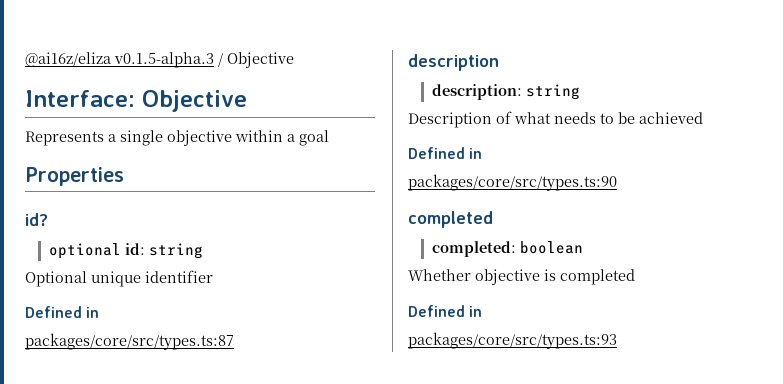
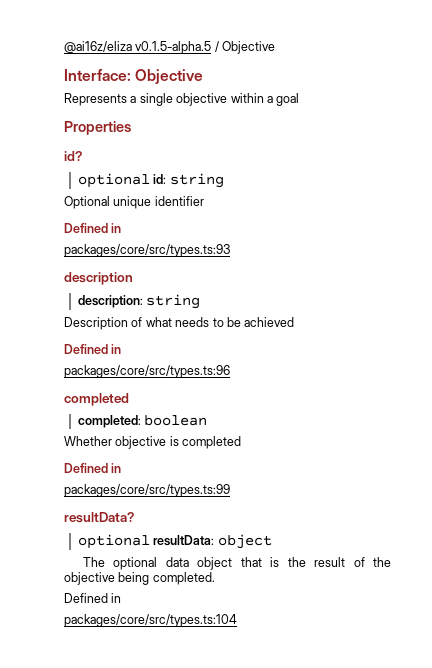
- @ai16z/eliza v0.1.5-alpha.3 / Objective
+ @ai16z/eliza v0.1.5-alpha.5 / Objective
- packages/core/src/types.ts:87
+ packages/core/src/types.ts:93
- packages/core/src/types.ts:90
+ packages/core/src/types.ts:96
- packages/core/src/types.ts:93
+ packages/core/src/types.ts:99
+ resultData?
+ optional resultData: object
+ The optional data object that is the result of the objective being completed.
+ Defined in
+ packages/core/src/types.ts:104

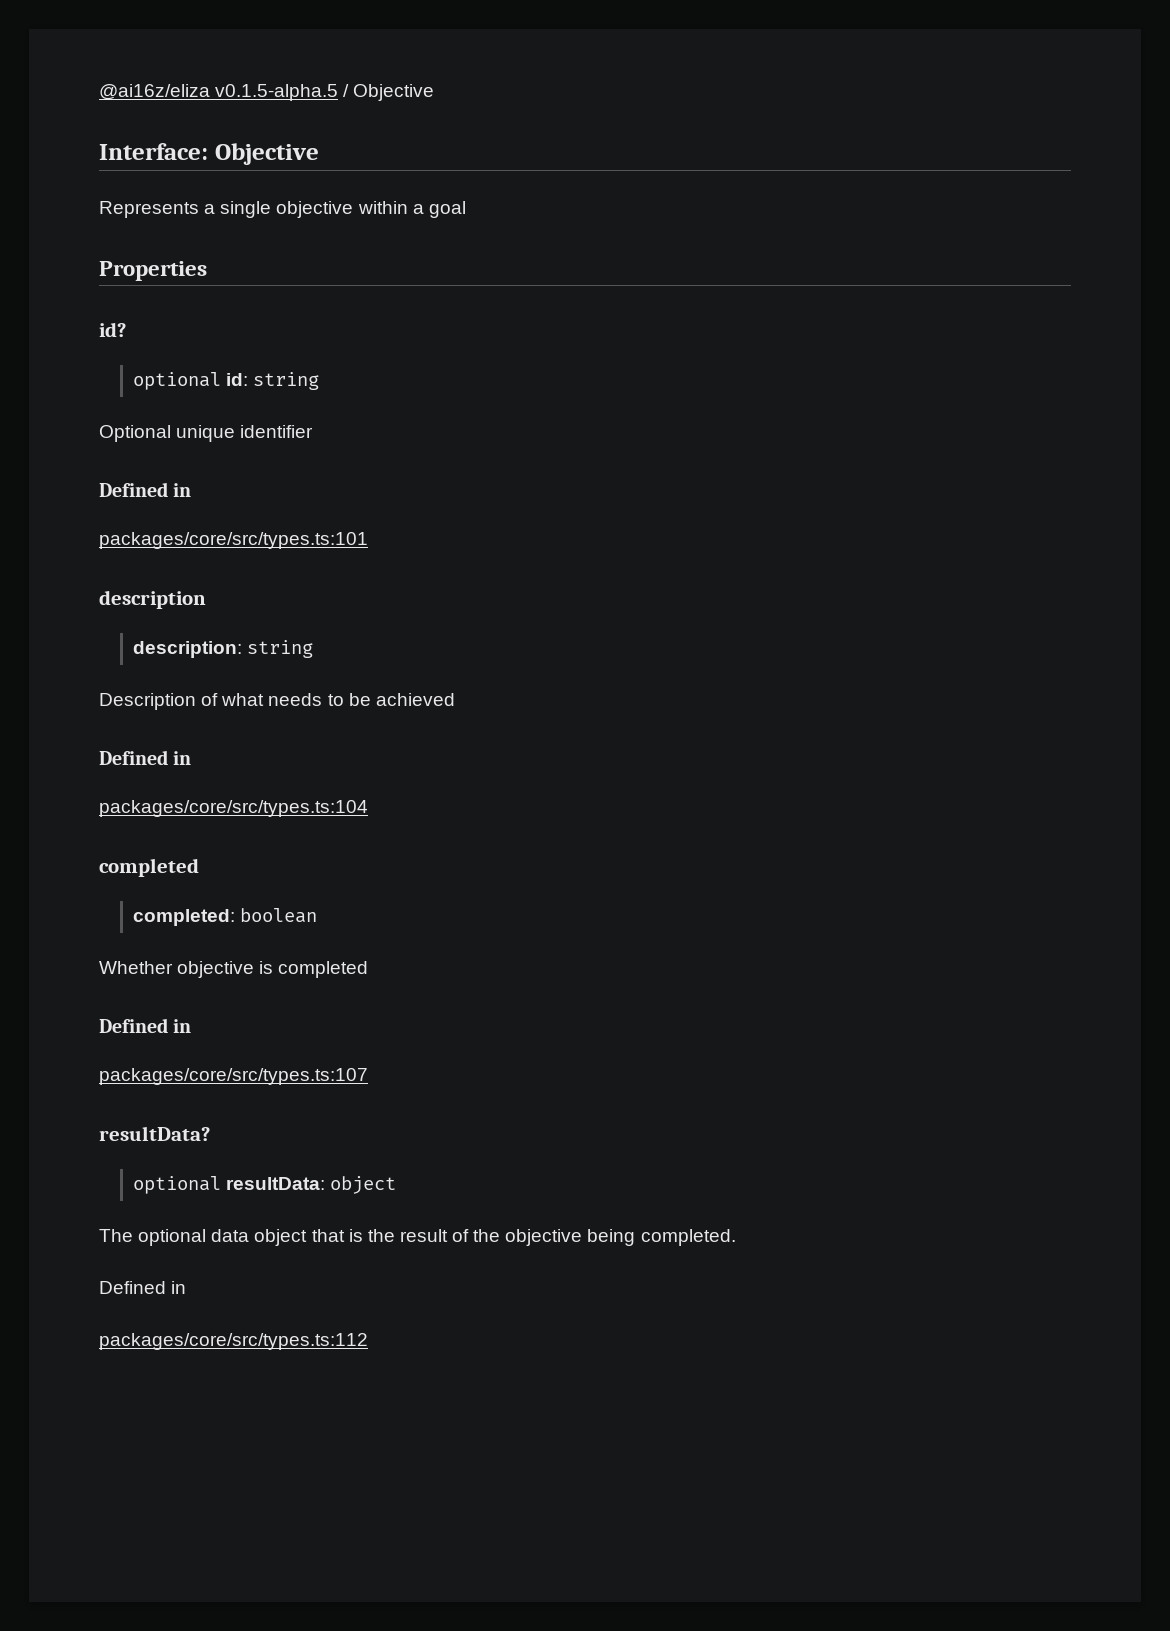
- packages/core/src/types.ts:93
+ packages/core/src/types.ts:101
- packages/core/src/types.ts:96
+ packages/core/src/types.ts:104
- packages/core/src/types.ts:99
+ packages/core/src/types.ts:107
- packages/core/src/types.ts:104
+ packages/core/src/types.ts:112

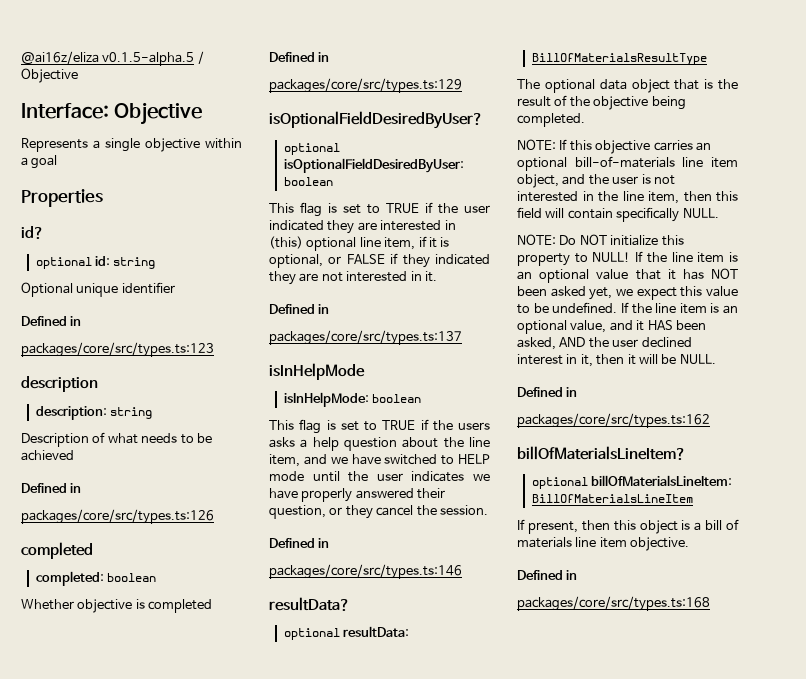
- packages/core/src/types.ts:101
+ packages/core/src/types.ts:123
- packages/core/src/types.ts:104
+ packages/core/src/types.ts:126
- packages/core/src/types.ts:107
+ packages/core/src/types.ts:129
+ isOptionalFieldDesiredByUser?
+ optional isOptionalFieldDesiredByUser: boolean
+ This flag is set to TRUE if the user indicated they are interested in (this) optional line item, if it is optional, or FALSE if they indicated they are not interested in it.
+ Defined in
+ packages/core/src/types.ts:137
+ isInHelpMode
+ isInHelpMode: boolean
+ This flag is set to TRUE if the users asks a help question about the line item, and we have switched to HELP mode until the user indicates we have properly answered their question, or they cancel the session.
+ Defined in
+ packages/core/src/types.ts:146
- optional resultData: object
+ optional resultData: BillOfMaterialsResultType
  The optional data object that is the result of the objective being completed.
+ NOTE: If this objective carries an optional bill-of-materials line item object, and the user is not interested in the line item, then this field will contain specifically NULL.
+ NOTE: Do NOT initialize this property to NULL! If the line item is an optional value that it has NOT been asked yet, we expect this value to be undefined. If the line item is an optional value, and it HAS been asked, AND the user declined interest in it, then it will be NULL.
  Defined in
- packages/core/src/types.ts:112
+ packages/core/src/types.ts:162
+ billOfMaterialsLineItem?
+ optional billOfMaterialsLineItem: BillOfMaterialsLineItem
+ If present, then this object is a bill of materials line item objective.
+ Defined in
+ packages/core/src/types.ts:168

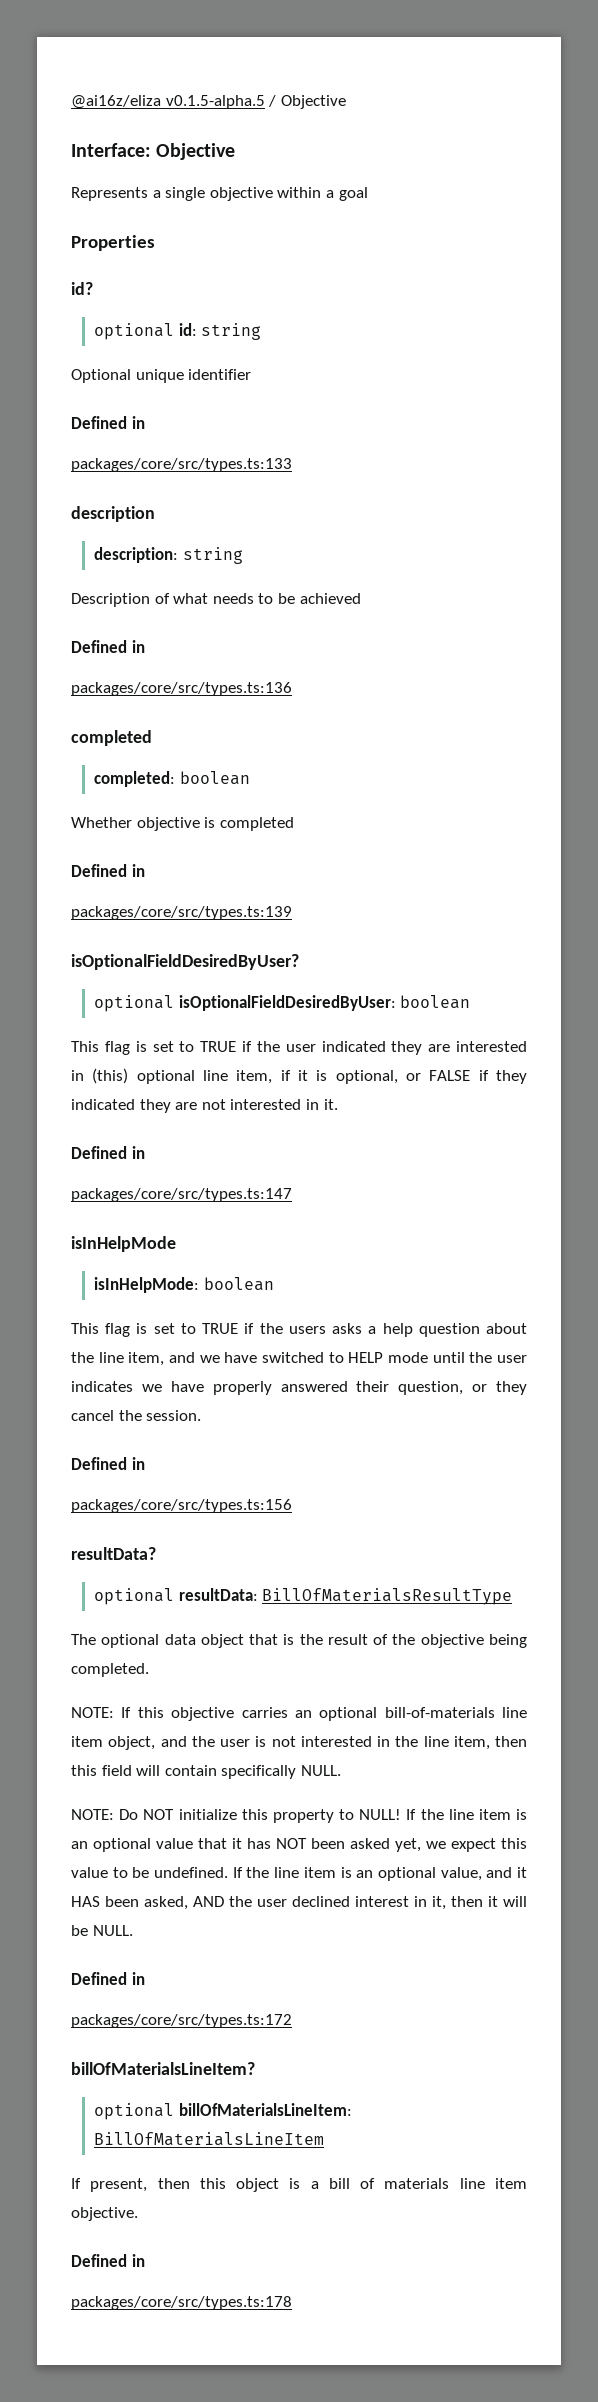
- packages/core/src/types.ts:123
+ packages/core/src/types.ts:133
- packages/core/src/types.ts:126
+ packages/core/src/types.ts:136
- packages/core/src/types.ts:129
+ packages/core/src/types.ts:139
- packages/core/src/types.ts:137
+ packages/core/src/types.ts:147
- packages/core/src/types.ts:146
+ packages/core/src/types.ts:156
- packages/core/src/types.ts:162
+ packages/core/src/types.ts:172
- packages/core/src/types.ts:168
+ packages/core/src/types.ts:178

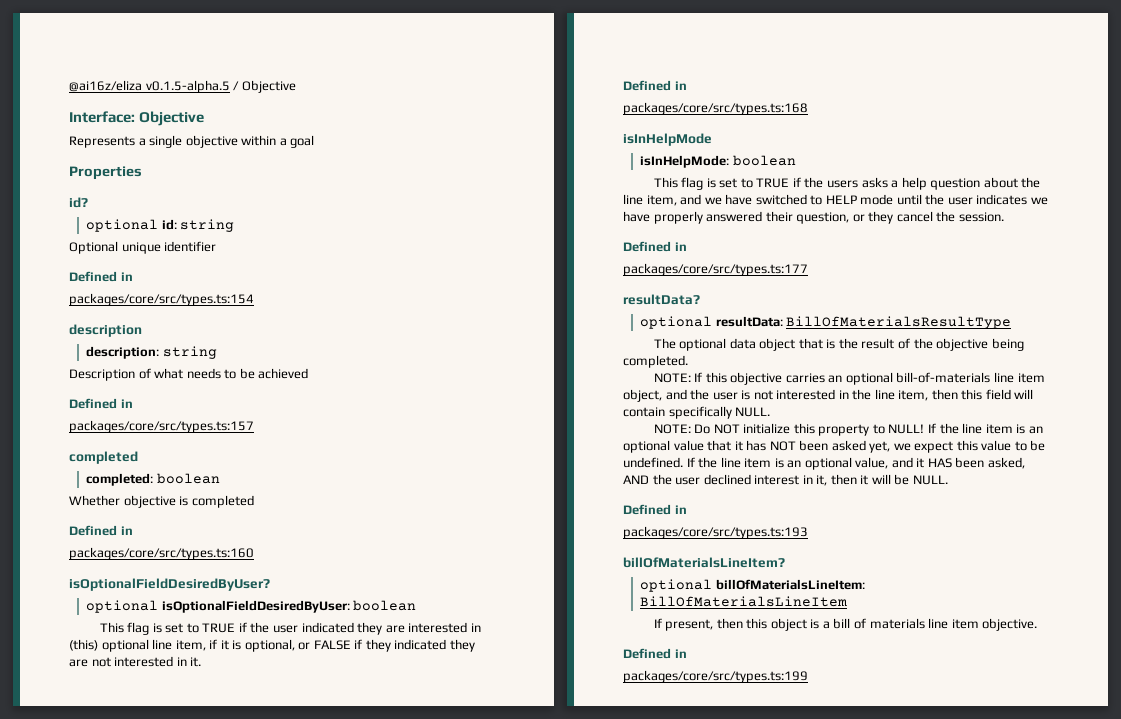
- packages/core/src/types.ts:133
+ packages/core/src/types.ts:154
- packages/core/src/types.ts:136
+ packages/core/src/types.ts:157
- packages/core/src/types.ts:139
+ packages/core/src/types.ts:160
- packages/core/src/types.ts:147
+ packages/core/src/types.ts:168
- packages/core/src/types.ts:156
+ packages/core/src/types.ts:177
- packages/core/src/types.ts:172
+ packages/core/src/types.ts:193
- packages/core/src/types.ts:178
+ packages/core/src/types.ts:199

